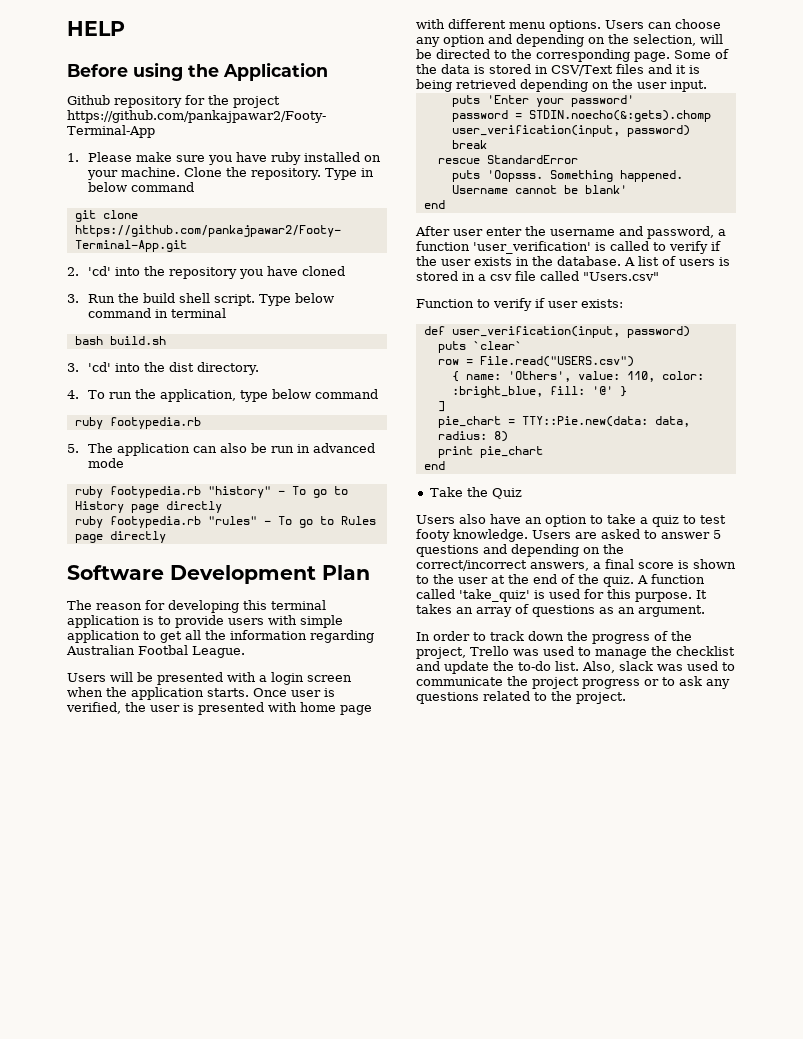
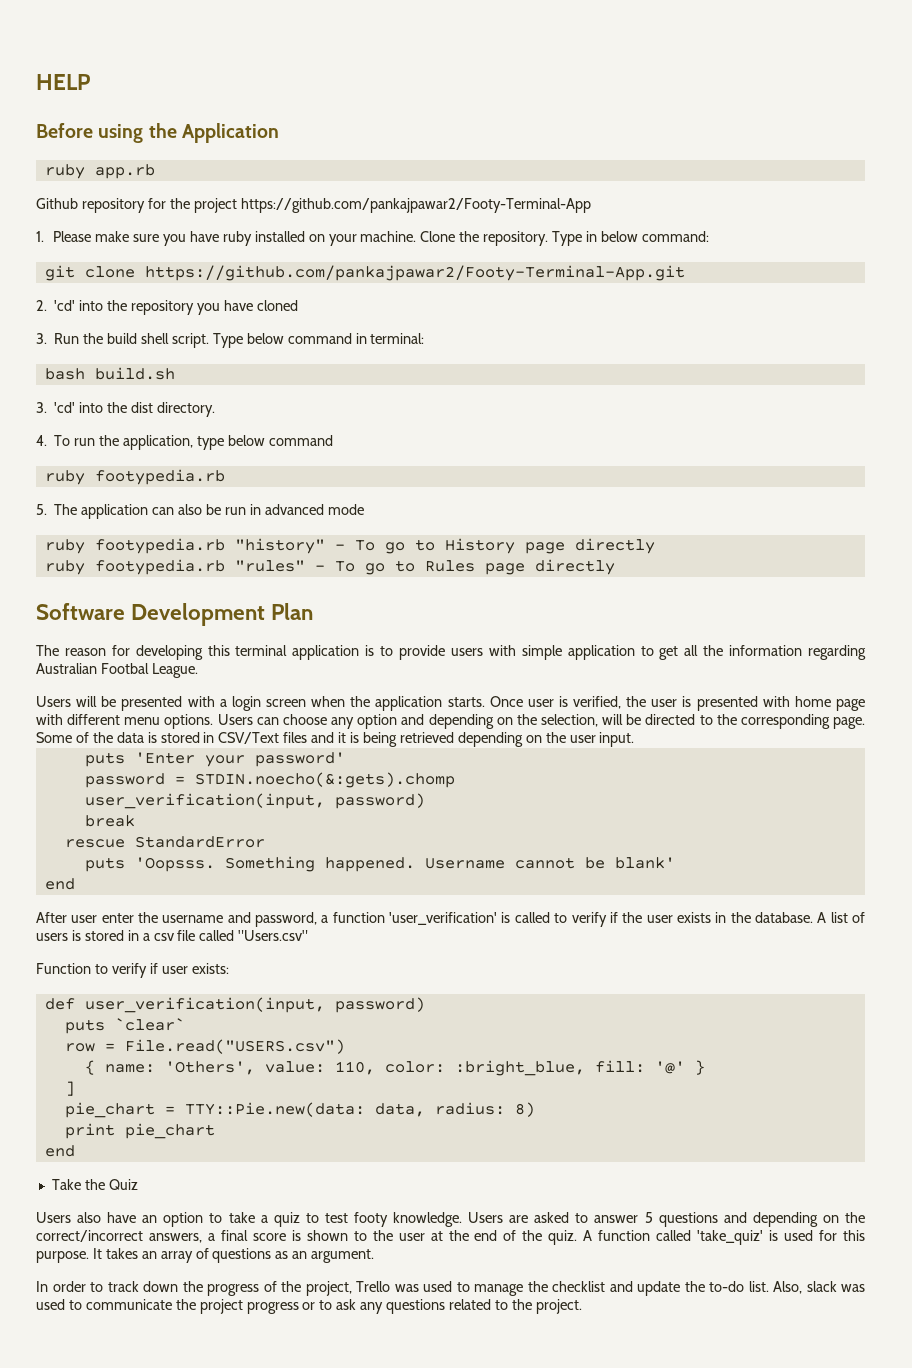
+ ruby app.rb
- Type in below command
+ Type in below command:
- Type below command in terminal
+ Type below command in terminal:

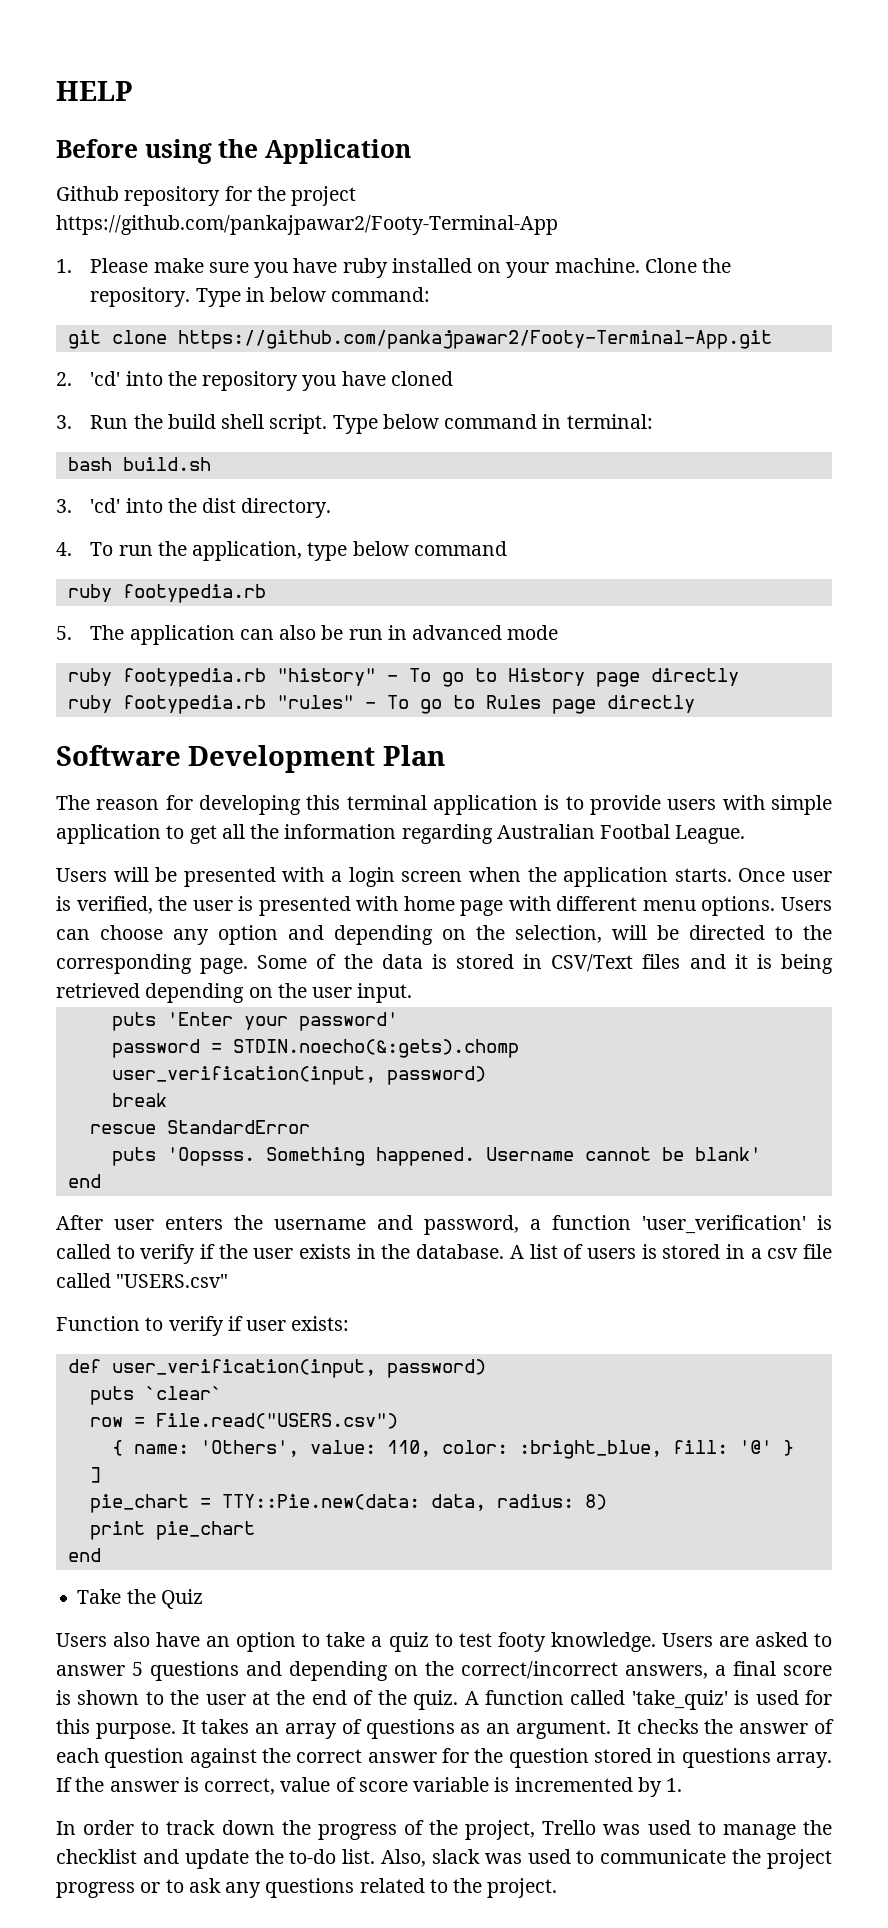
- ruby app.rb
- After user enter the username and password, a function 'user_verification' is called to verify if the user exists in the database.
+ After user enters the username and password, a function 'user_verification' is called to verify if the user exists in the database.
- A list of users is stored in a csv file called "Users.csv"
+ A list of users is stored in a csv file called "USERS.csv"
+ It checks the answer of each question against the correct answer for the question stored in questions array. If the answer is correct, value of score variable is incremented by 1.

